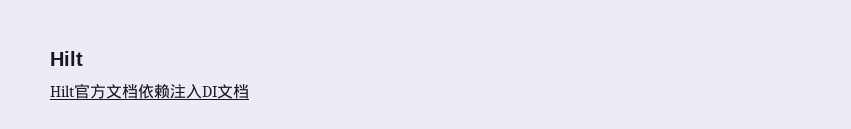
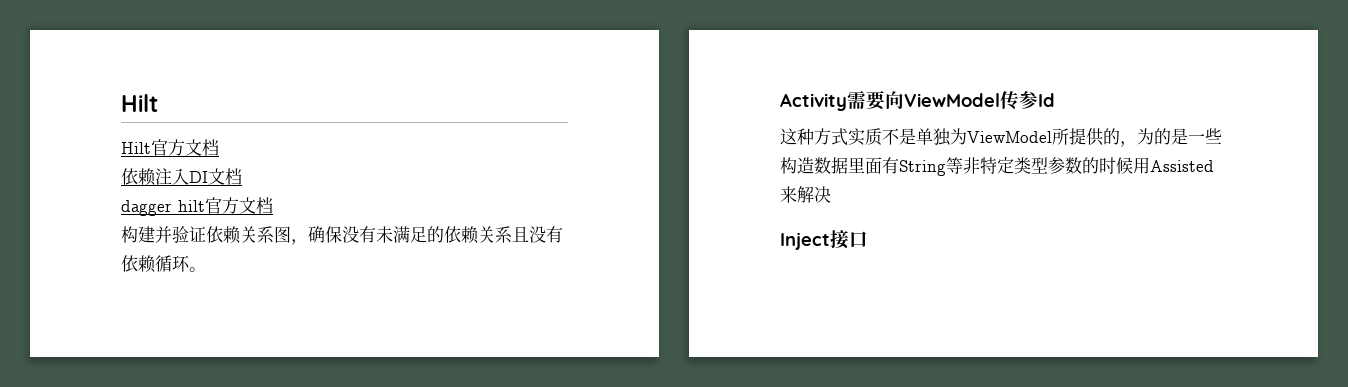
- Hilt官方文档依赖注入DI文档
+ Hilt官方文档
+ 依赖注入DI文档
+ dagger hilt官方文档
+ 构建并验证依赖关系图，确保没有未满足的依赖关系且没有依赖循环。
+ Activity需要向ViewModel传参Id
+ 这种方式实质不是单独为ViewModel所提供的，为的是一些构造数据里面有String等非特定类型参数的时候用Assisted来解决
+ Inject接口

